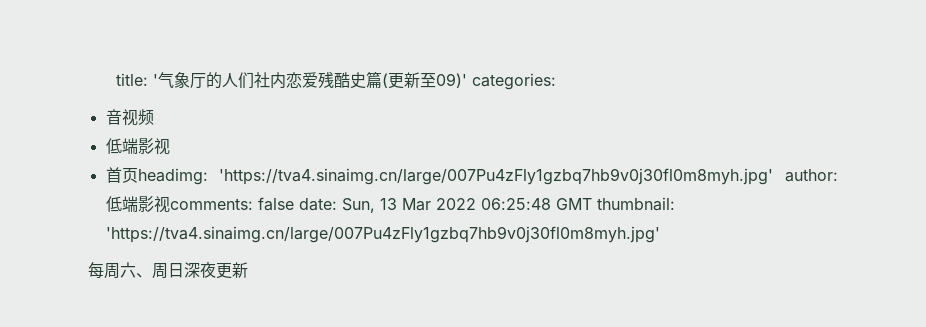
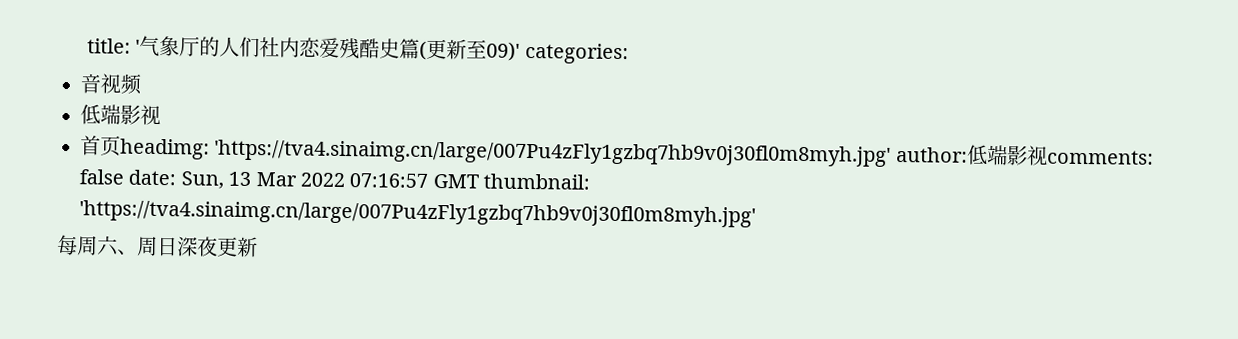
- 首页headimg: 'https://tva4.sinaimg.cn/large/007Pu4zFly1gzbq7hb9v0j30fl0m8myh.jpg' author:低端影视comments: false date: Sun, 13 Mar 2022 06:25:48 GMT thumbnail: 'https://tva4.sinaimg.cn/large/007Pu4zFly1gzbq7hb9v0j30fl0m8myh.jpg'
+ 首页headimg: 'https://tva4.sinaimg.cn/large/007Pu4zFly1gzbq7hb9v0j30fl0m8myh.jpg' author:低端影视comments: false date: Sun, 13 Mar 2022 07:16:57 GMT thumbnail: 'https://tva4.sinaimg.cn/large/007Pu4zFly1gzbq7hb9v0j30fl0m8myh.jpg'

